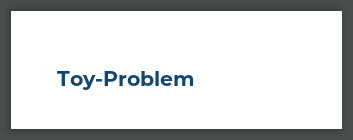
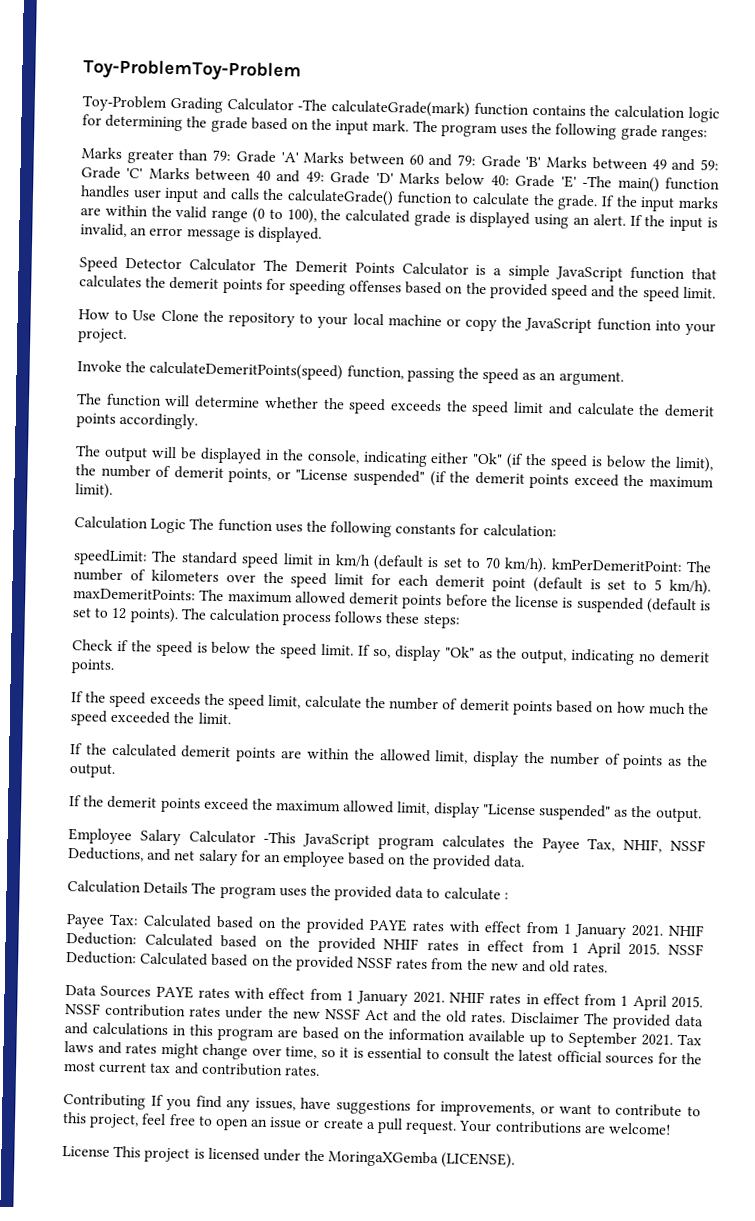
- Toy-Problem
+ Toy-ProblemToy-Problem
+ Toy-Problem Grading Calculator -The calculateGrade(mark) function contains the calculation logic for determining the grade based on the input mark. The program uses the following grade ranges:
+ Marks greater than 79: Grade 'A' Marks between 60 and 79: Grade 'B' Marks between 49 and 59: Grade 'C' Marks between 40 and 49: Grade 'D' Marks below 40: Grade 'E' -The main() function handles user input and calls the calculateGrade() function to calculate the grade. If the input marks are within the valid range (0 to 100), the calculated grade is displayed using an alert. If the input is invalid, an error message is displayed.
+ Speed Detector Calculator The Demerit Points Calculator is a simple JavaScript function that calculates the demerit points for speeding offenses based on the provided speed and the speed limit.
+ How to Use Clone the repository to your local machine or copy the JavaScript function into your project.
+ Invoke the calculateDemeritPoints(speed) function, passing the speed as an argument.
+ The function will determine whether the speed exceeds the speed limit and calculate the demerit points accordingly.
+ The output will be displayed in the console, indicating either "Ok" (if the speed is below the limit), the number of demerit points, or "License suspended" (if the demerit points exceed the maximum limit).
+ Calculation Logic The function uses the following constants for calculation:
+ speedLimit: The standard speed limit in km/h (default is set to 70 km/h). kmPerDemeritPoint: The number of kilometers over the speed limit for each demerit point (default is set to 5 km/h). maxDemeritPoints: The maximum allowed demerit points before the license is suspended (default is set to 12 points). The calculation process follows these steps:
+ Check if the speed is below the speed limit. If so, display "Ok" as the output, indicating no demerit points.
+ If the speed exceeds the speed limit, calculate the number of demerit points based on how much the speed exceeded the limit.
+ If the calculated demerit points are within the allowed limit, display the number of points as the output.
+ If the demerit points exceed the maximum allowed limit, display "License suspended" as the output.
+ Employee Salary Calculator -This JavaScript program calculates the Payee Tax, NHIF, NSSF Deductions, and net salary for an employee based on the provided data.
+ Calculation Details The program uses the provided data to calculate :
+ Payee Tax: Calculated based on the provided PAYE rates with effect from 1 January 2021. NHIF Deduction: Calculated based on the provided NHIF rates in effect from 1 April 2015. NSSF Deduction: Calculated based on the provided NSSF rates from the new and old rates.
+ Data Sources PAYE rates with effect from 1 January 2021. NHIF rates in effect from 1 April 2015. NSSF contribution rates under the new NSSF Act and the old rates. Disclaimer The provided data and calculations in this program are based on the information available up to September 2021. Tax laws and rates might change over time, so it is essential to consult the latest official sources for the most current tax and contribution rates.
+ Contributing If you find any issues, have suggestions for improvements, or want to contribute to this project, feel free to open an issue or create a pull request. Your contributions are welcome!
+ License This project is licensed under the MoringaXGemba (LICENSE).

